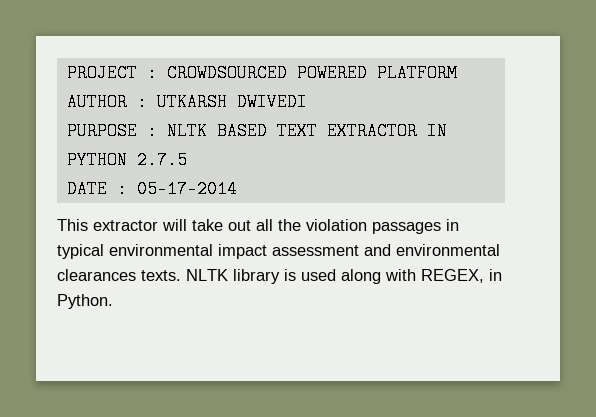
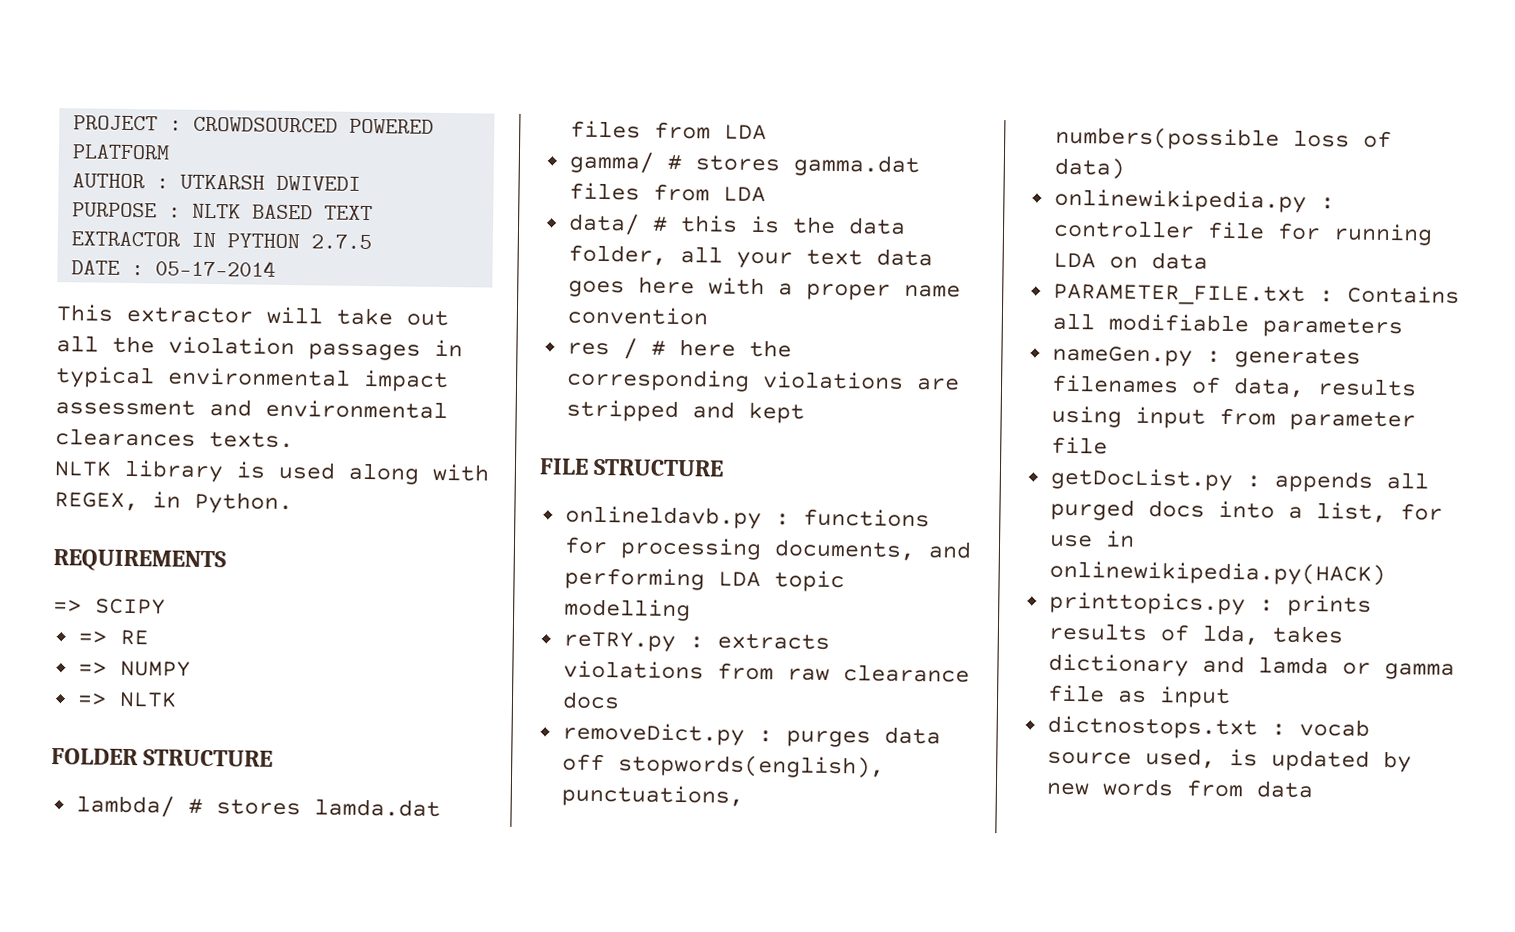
- This extractor will take out all the violation passages in typical environmental impact assessment and environmental clearances texts. NLTK library is used along with REGEX, in Python.
+ This extractor will take out all the violation passages in typical environmental impact assessment and environmental clearances texts.
+ NLTK library is used along with REGEX, in Python.
+ REQUIREMENTS
+ => SCIPY
+ => RE
+ => NUMPY
+ => NLTK
+ FOLDER STRUCTURE
+ lambda/ # stores lamda.dat files from LDA
+ gamma/ # stores gamma.dat files from LDA
+ data/ # this is the data folder, all your text data goes here with a proper name convention
+ res / # here the corresponding violations are stripped and kept
+ FILE STRUCTURE
+ onlineldavb.py : functions for processing documents, and performing LDA topic modelling
+ reTRY.py : extracts violations from raw clearance docs
+ removeDict.py : purges data off stopwords(english), punctuations, numbers(possible loss of data)
+ onlinewikipedia.py : controller file for running LDA on data
+ PARAMETER_FILE.txt : Contains all modifiable parameters
+ nameGen.py : generates filenames of data, results using input from parameter file
+ getDocList.py : appends all purged docs into a list, for use in onlinewikipedia.py(HACK)
+ printtopics.py : prints results of lda, takes dictionary and lamda or gamma file as input
+ dictnostops.txt : vocab source used, is updated by new words from data

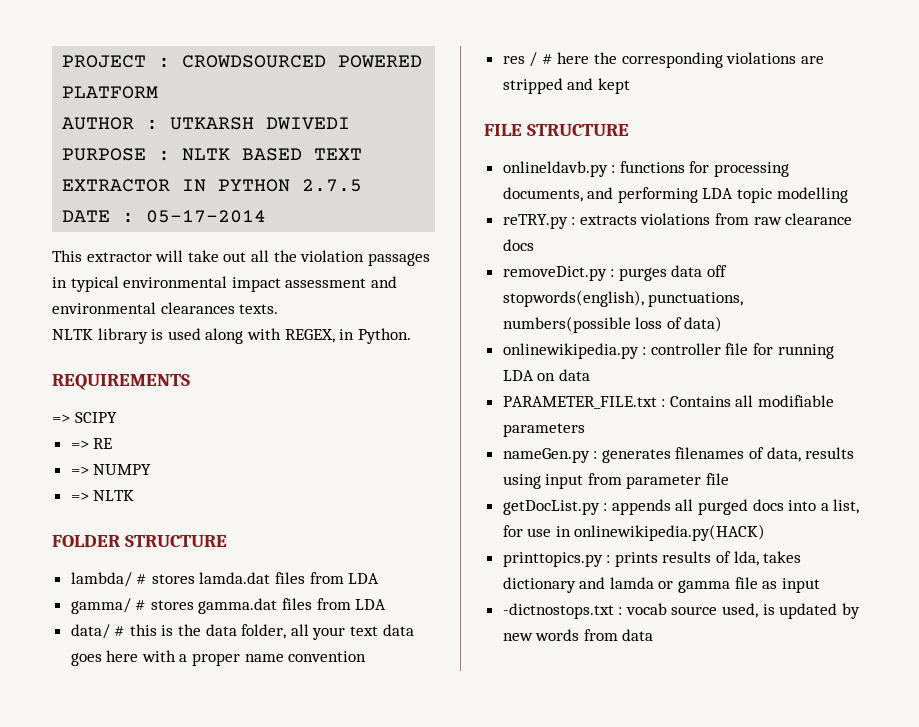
- dictnostops.txt : vocab source used, is updated by new words from data
+ -dictnostops.txt : vocab source used, is updated by new words from data

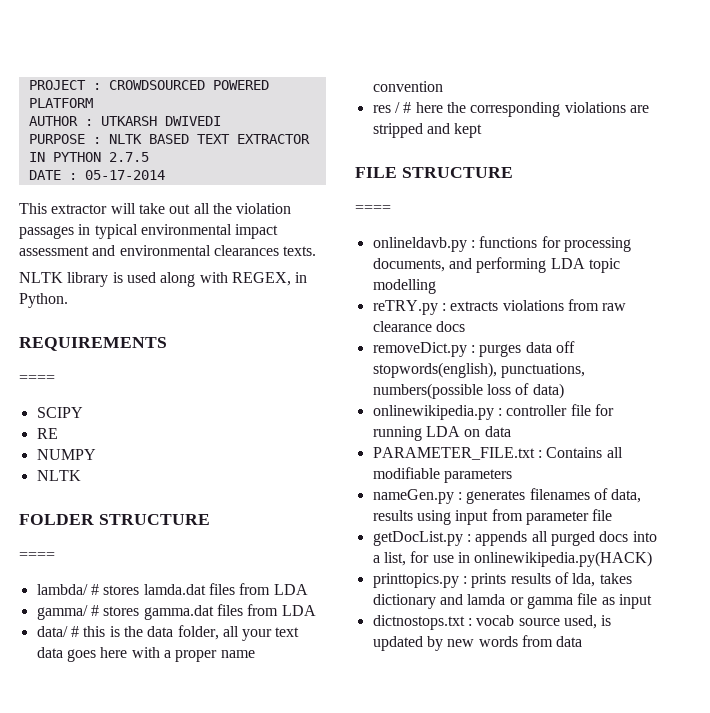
  REQUIREMENTS
- => SCIPY
+ ====
+ SCIPY
- => RE
+ RE
- => NUMPY
- => NLTK
+ NUMPY
+ NLTK
  FOLDER STRUCTURE
+ ====
  FILE STRUCTURE
+ ====
- -dictnostops.txt : vocab source used, is updated by new words from data
+ dictnostops.txt : vocab source used, is updated by new words from data

